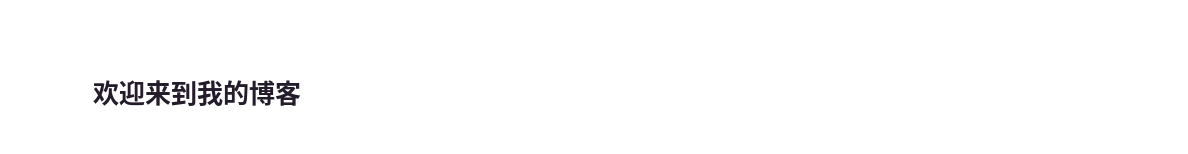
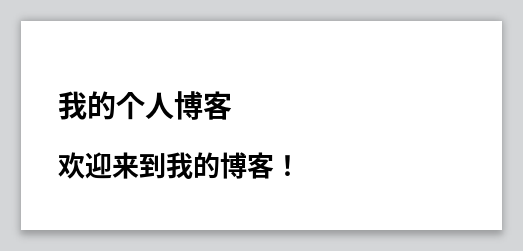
+ 我的个人博客
- 欢迎来到我的博客
+ 欢迎来到我的博客！

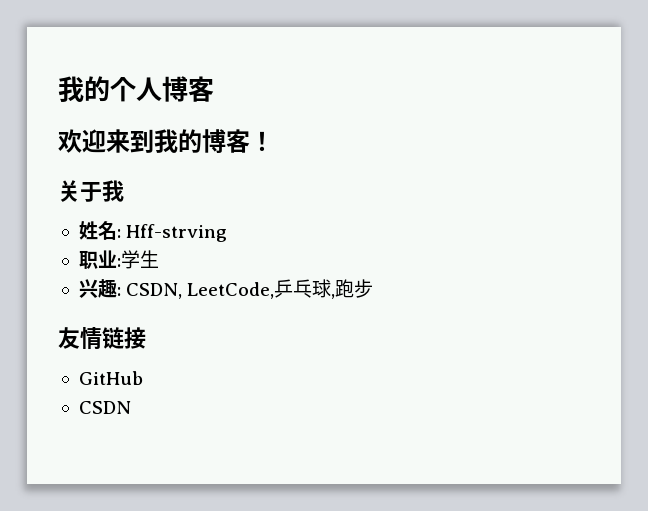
+ 关于我
+ 姓名: Hff-strving
+ 职业:学生
+ 兴趣: CSDN, LeetCode,乒乓球,跑步
+ 友情链接
+ GitHub
+ CSDN

